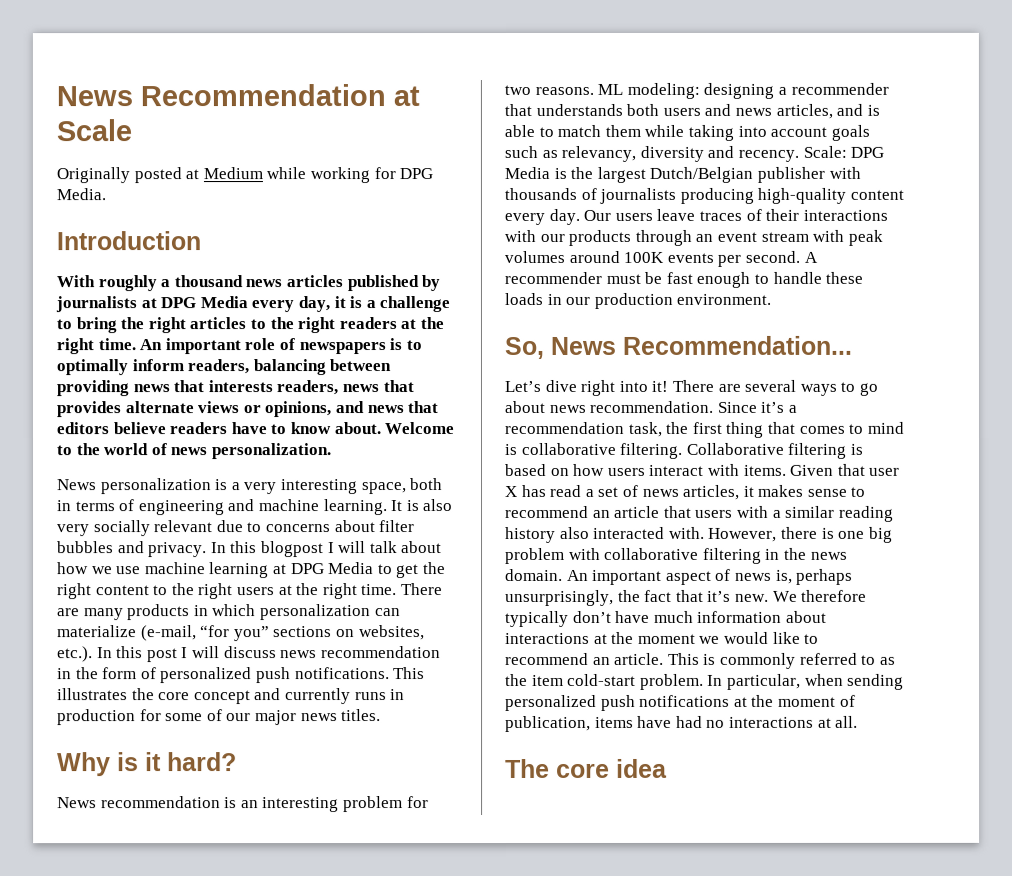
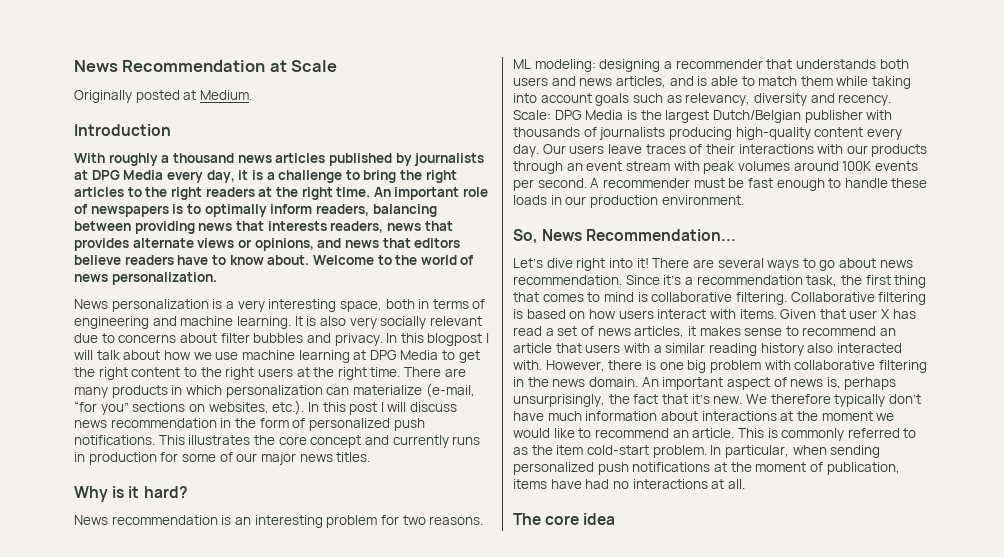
- Originally posted at Medium while working for DPG Media.
+ Originally posted at Medium.

